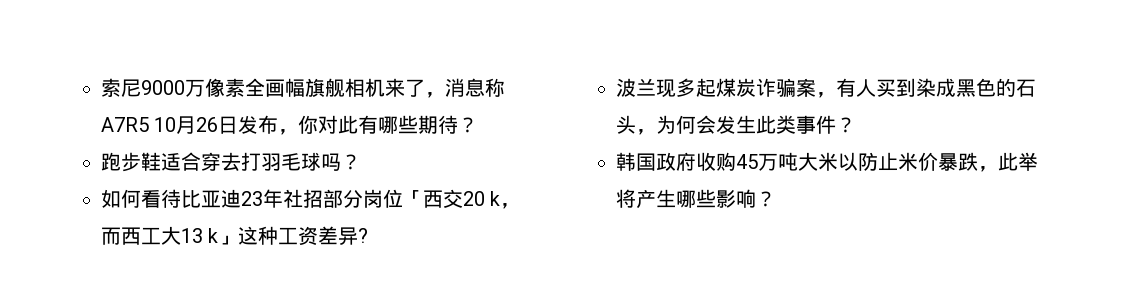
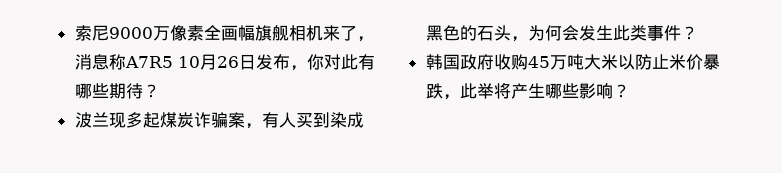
- 跑步鞋适合穿去打羽毛球吗？
- 如何看待比亚迪23年社招部分岗位「西交20 k，而西工大13 k」这种工资差异?

